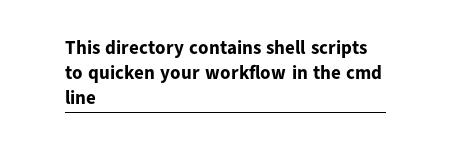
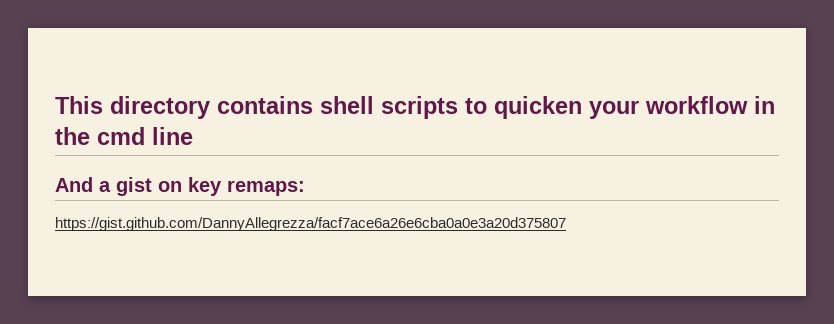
+ And a gist on key remaps:
+ https://gist.github.com/DannyAllegrezza/facf7ace6a26e6cba0a0e3a20d375807

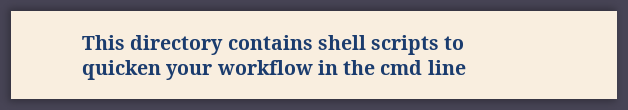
- And a gist on key remaps:
- https://gist.github.com/DannyAllegrezza/facf7ace6a26e6cba0a0e3a20d375807

